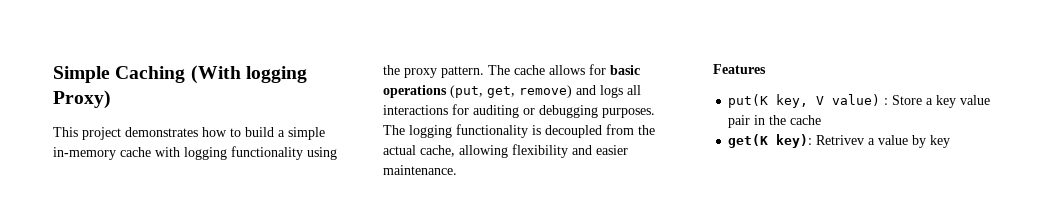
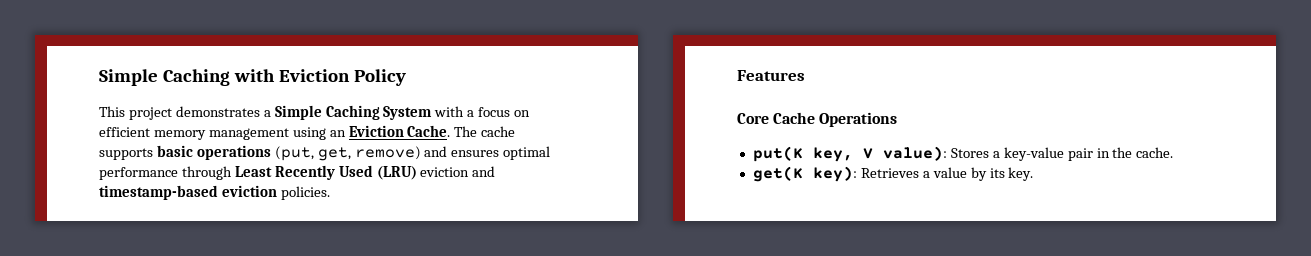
- Simple Caching (With logging Proxy)
+ Simple Caching with Eviction Policy
- This project demonstrates how to build a simple in-memory cache with logging functionality using the proxy pattern. The cache allows for basic operations (put, get, remove) and logs all interactions for auditing or debugging purposes. The logging functionality is decoupled from the actual cache, allowing flexibility and easier maintenance.
+ This project demonstrates a Simple Caching System with a focus on efficient memory management using an Eviction Cache. The cache supports basic operations (put, get, remove) and ensures optimal performance through Least Recently Used (LRU) eviction and timestamp-based eviction policies.
  Features
- put(K key, V value) : Store a key value pair in the cache
+ Core Cache Operations
+ put(K key, V value): Stores a key-value pair in the cache.
- get(K key): Retrivev a value by key
+ get(K key): Retrieves a value by its key.

